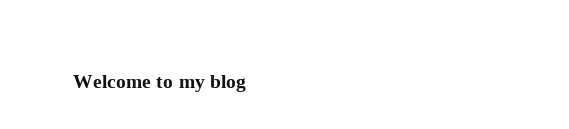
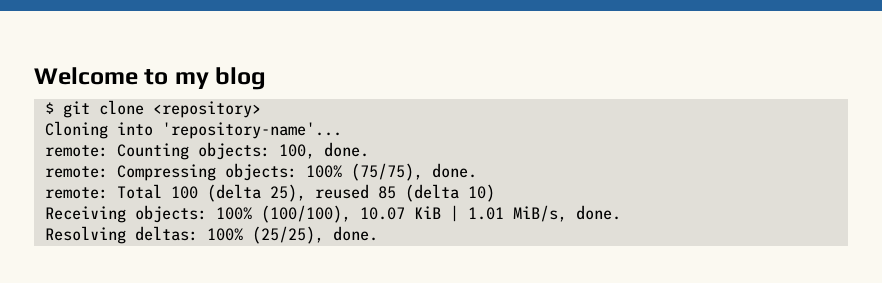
+ $ git clone <repository>
+ Cloning into 'repository-name'...
+ remote: Counting objects: 100, done.
+ remote: Compressing objects: 100% (75/75), done.
+ remote: Total 100 (delta 25), reused 85 (delta 10)
+ Receiving objects: 100% (100/100), 10.07 KiB | 1.01 MiB/s, done.
+ Resolving deltas: 100% (25/25), done.

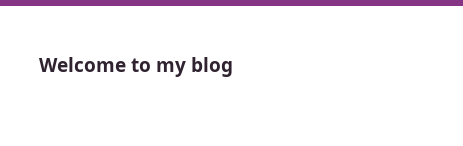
- $ git clone <repository>
- Cloning into 'repository-name'...
- remote: Counting objects: 100, done.
- remote: Compressing objects: 100% (75/75), done.
- remote: Total 100 (delta 25), reused 85 (delta 10)
- Receiving objects: 100% (100/100), 10.07 KiB | 1.01 MiB/s, done.
- Resolving deltas: 100% (25/25), done.

